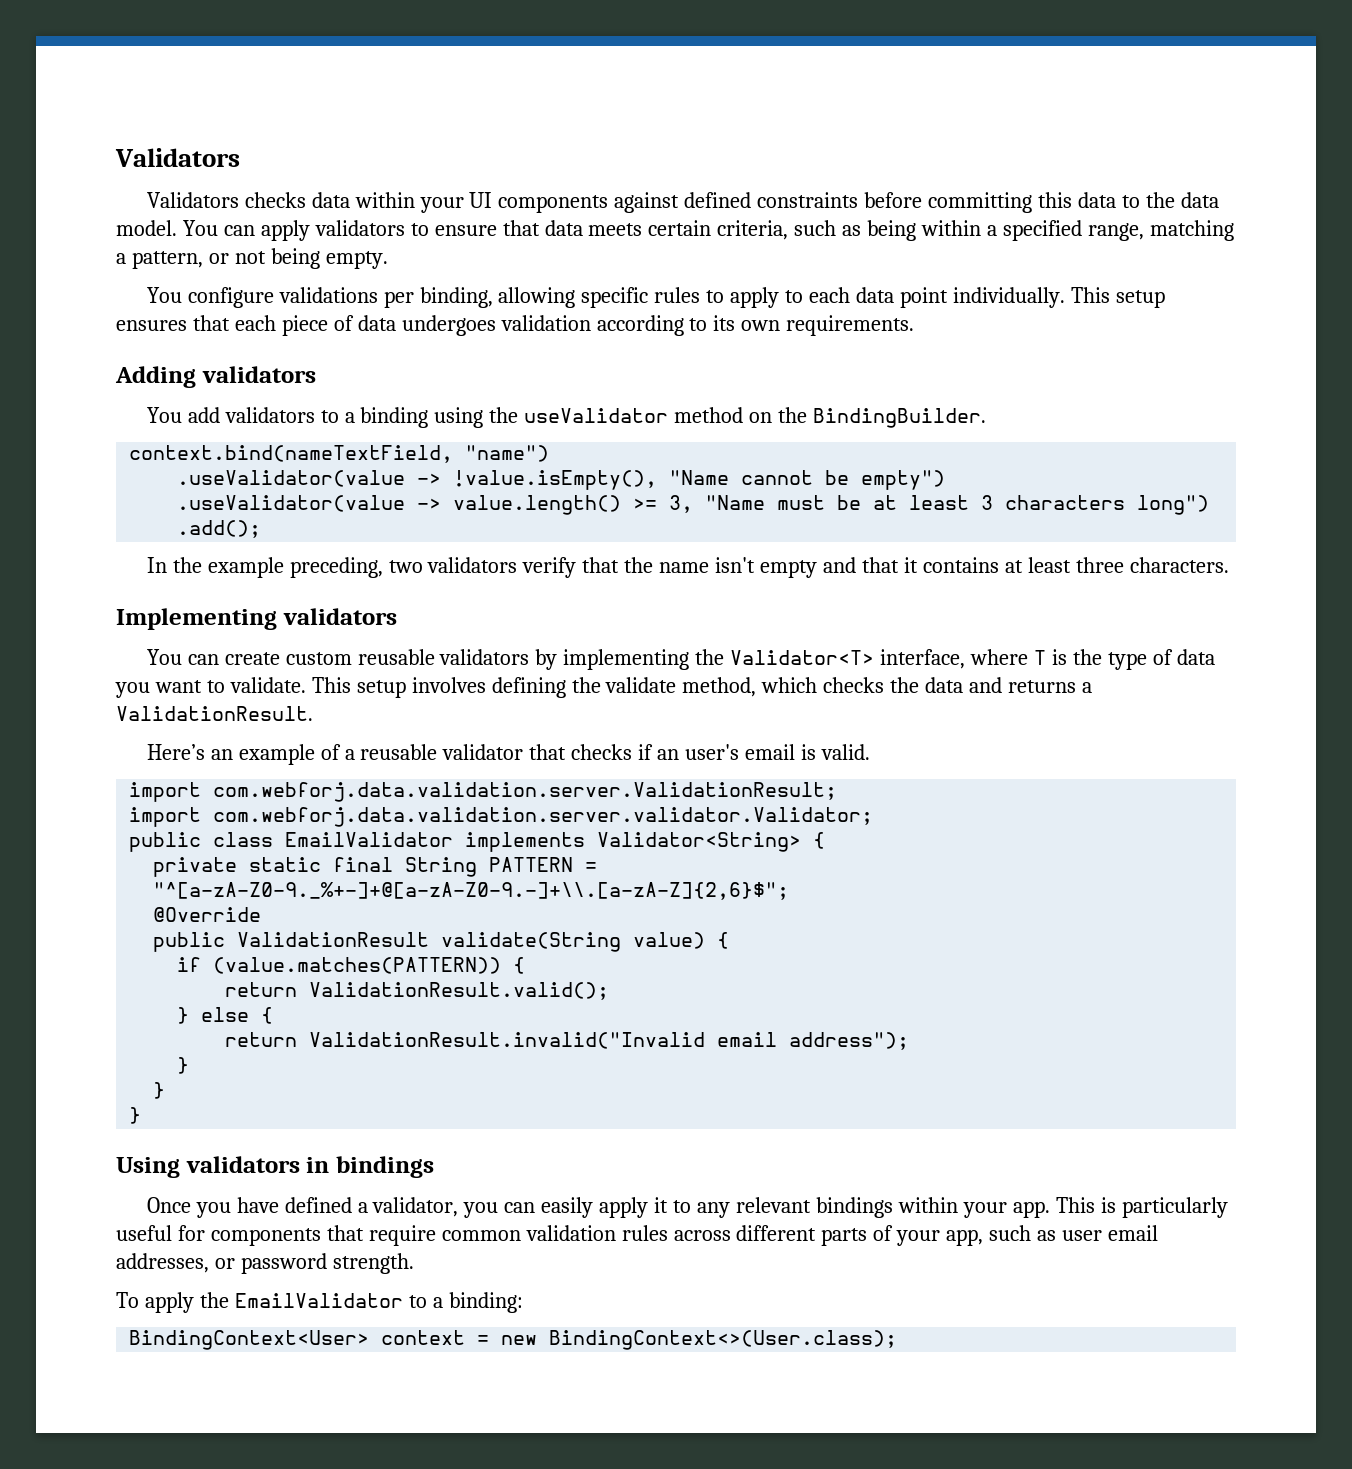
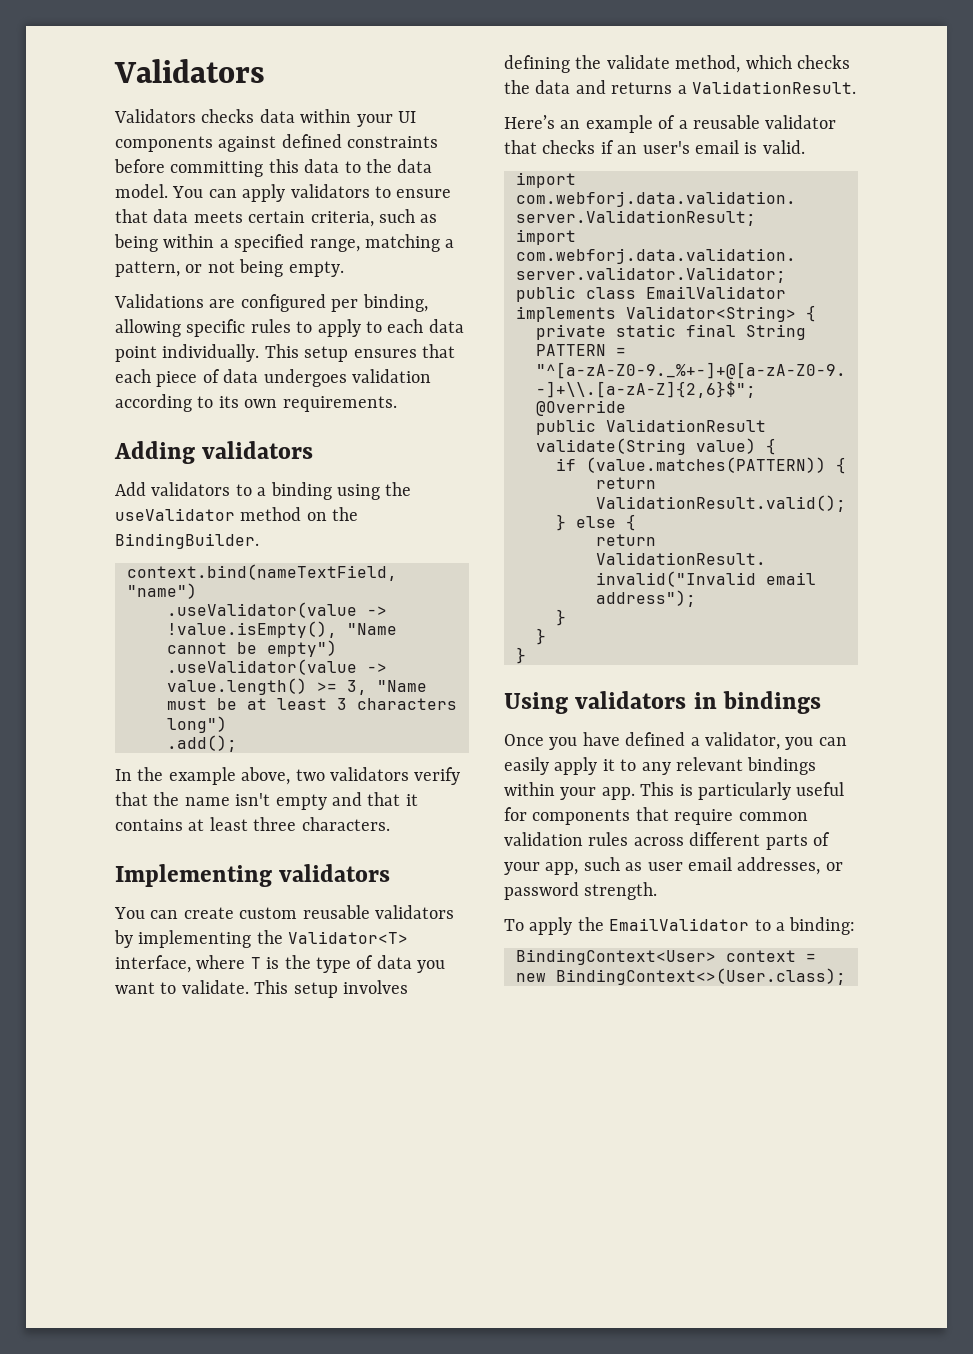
- You configure validations per binding, allowing specific rules to apply to each data point individually.
+ Validations are configured per binding, allowing specific rules to apply to each data point individually.
- You add validators to a binding using the useValidator method on the BindingBuilder.
+ Add validators to a binding using the useValidator method on the BindingBuilder.
- In the example preceding, two validators verify that the name isn't empty and that it contains at least three characters.
+ In the example above, two validators verify that the name isn't empty and that it contains at least three characters.

